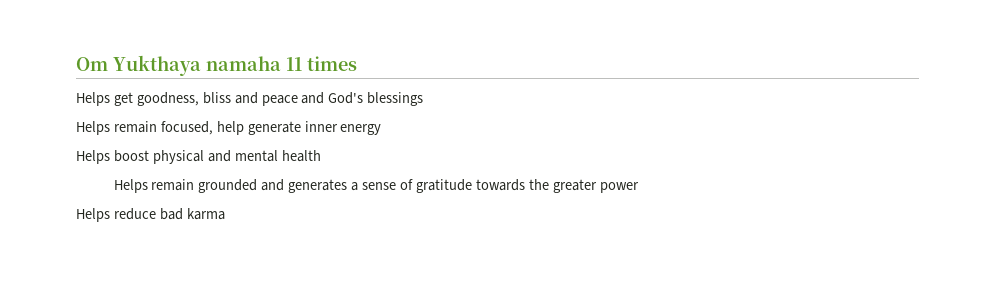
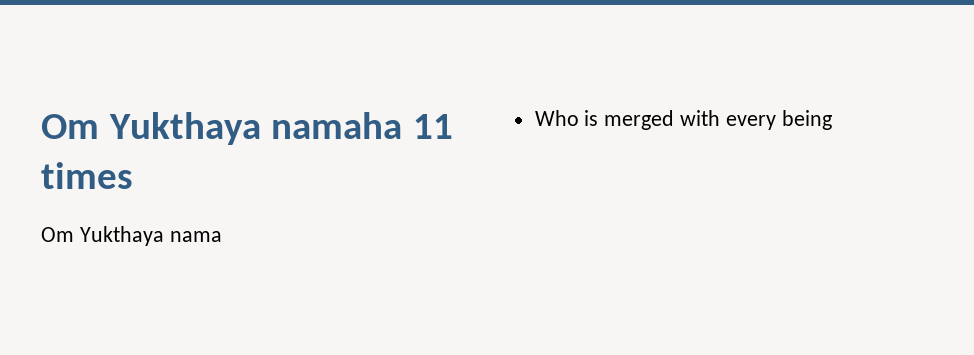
- Helps get goodness, bliss and peace and God's blessings
- Helps remain focused, help generate inner energy
- Helps boost physical and mental health
- Helps remain grounded and generates a sense of gratitude towards the greater power
- Helps reduce bad karma
+ Om Yukthaya nama
+ Who is merged with every being

